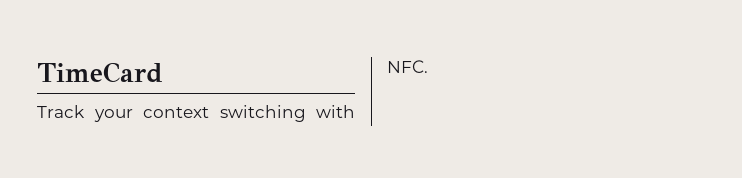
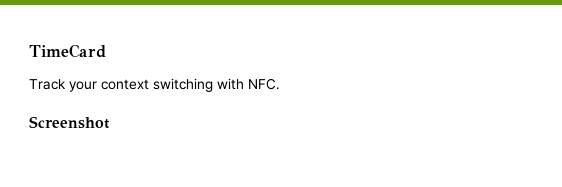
+ Screenshot

